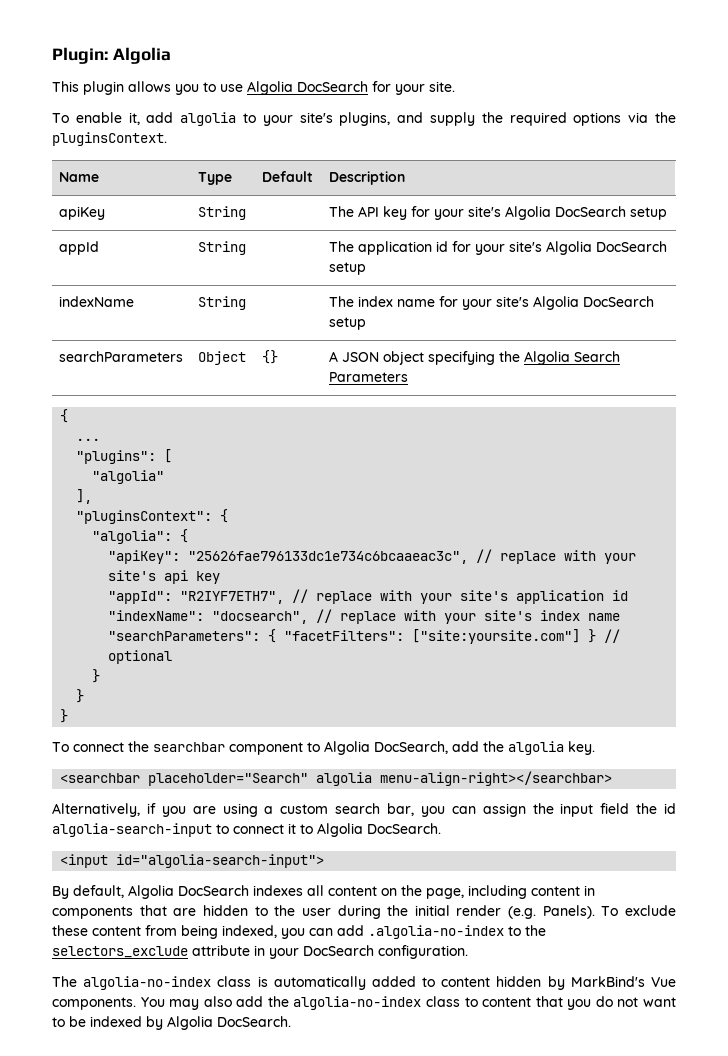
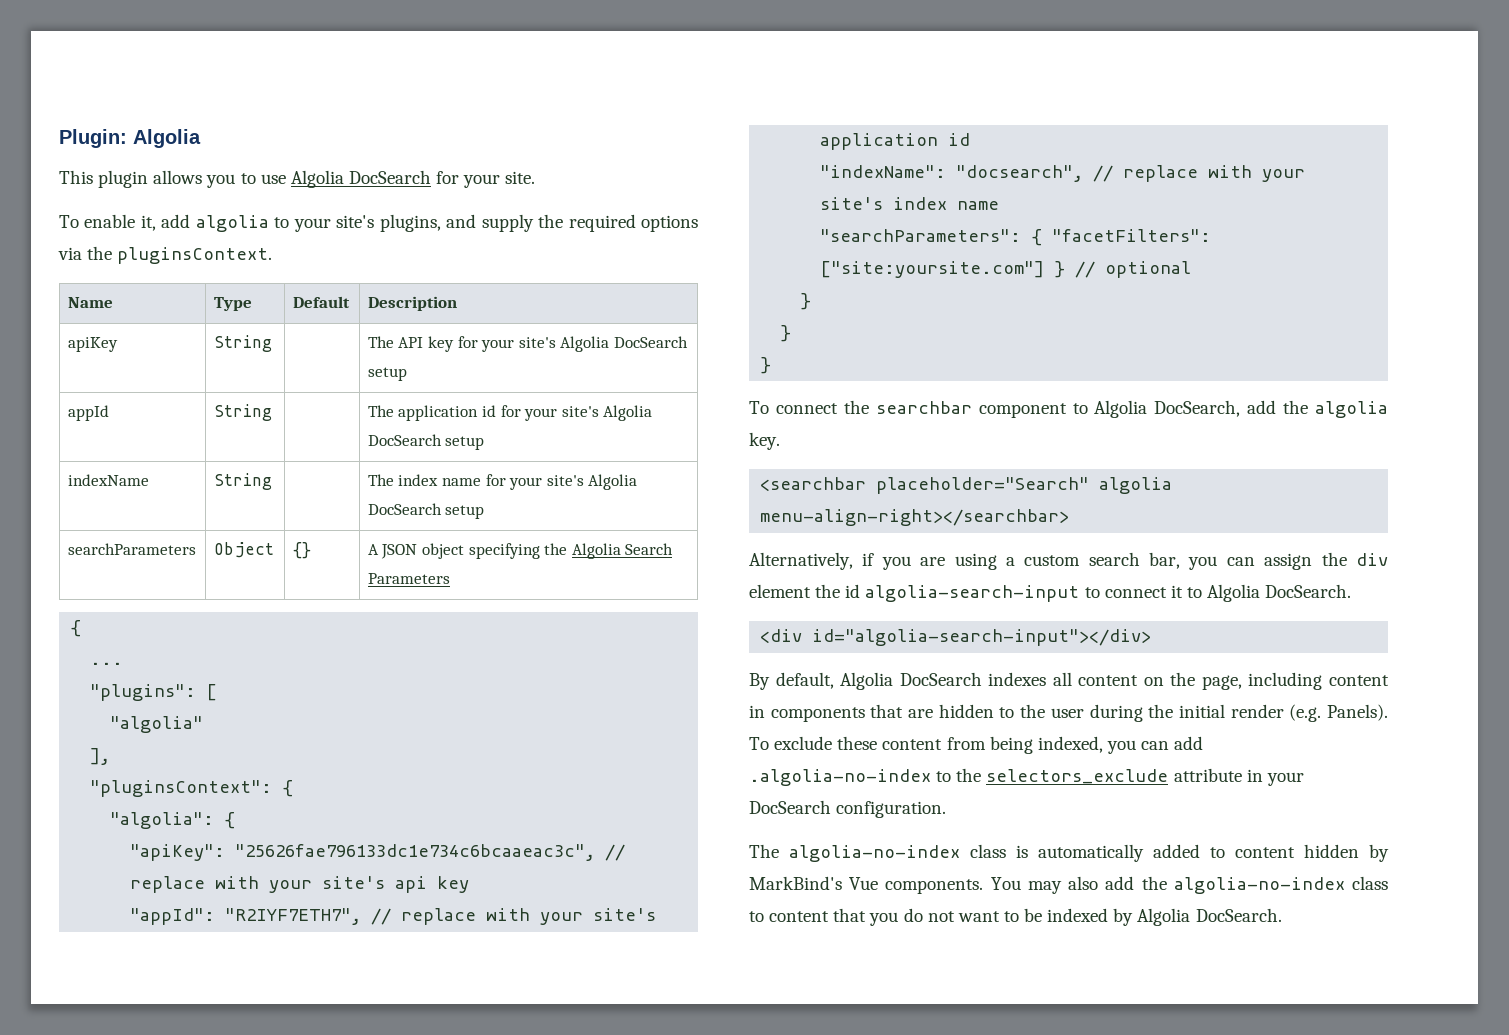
- Alternatively, if you are using a custom search bar, you can assign the input field the id algolia-search-input to connect it to Algolia DocSearch.
+ Alternatively, if you are using a custom search bar, you can assign the div element the id algolia-search-input to connect it to Algolia DocSearch.
- <input id="algolia-search-input">
+ <div id="algolia-search-input"></div>

